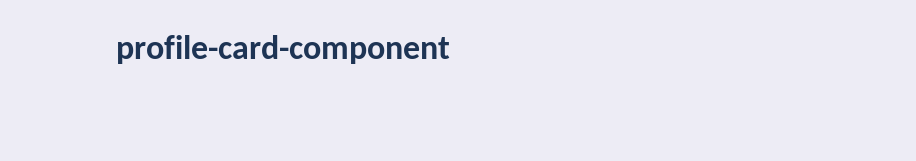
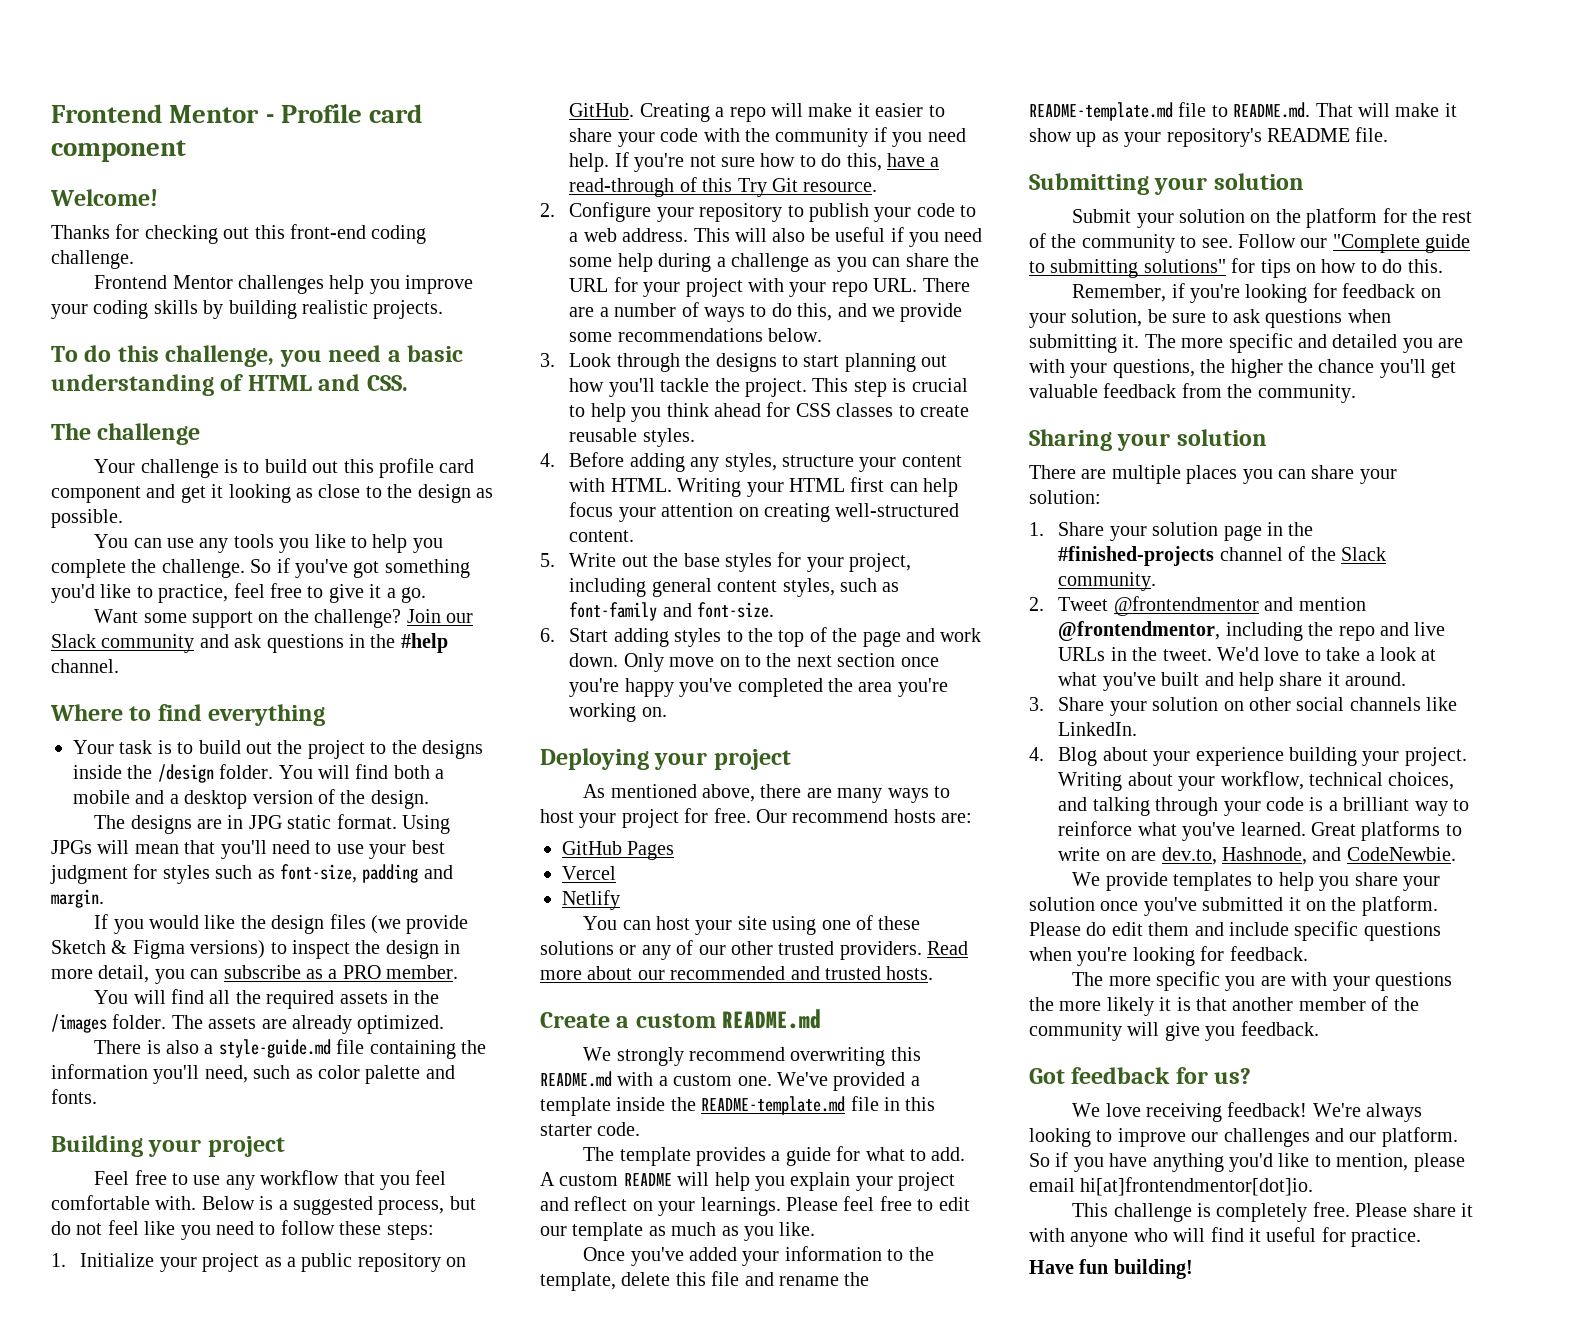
- profile-card-component
+ Frontend Mentor - Profile card component
+ Welcome!
+ Thanks for checking out this front-end coding challenge.
+ Frontend Mentor challenges help you improve your coding skills by building realistic projects.
+ To do this challenge, you need a basic understanding of HTML and CSS.
+ The challenge
+ Your challenge is to build out this profile card component and get it looking as close to the design as possible.
+ You can use any tools you like to help you complete the challenge. So if you've got something you'd like to practice, feel free to give it a go.
+ Want some support on the challenge? Join our Slack community and ask questions in the #help channel.
+ Where to find everything
+ Your task is to build out the project to the designs inside the /design folder. You will find both a mobile and a desktop version of the design.
+ The designs are in JPG static format. Using JPGs will mean that you'll need to use your best judgment for styles such as font-size, padding and margin.
+ If you would like the design files (we provide Sketch & Figma versions) to inspect the design in more detail, you can subscribe as a PRO member.
+ You will find all the required assets in the /images folder. The assets are already optimized.
+ There is also a style-guide.md file containing the information you'll need, such as color palette and fonts.
+ Building your project
+ Feel free to use any workflow that you feel comfortable with. Below is a suggested process, but do not feel like you need to follow these steps:
+ 1. Initialize your project as a public repository on GitHub. Creating a repo will make it easier to share your code with the community if you need help. If you're not sure how to do this, have a read-through of this Try Git resource.
+ 2. Configure your repository to publish your code to a web address. This will also be useful if you need some help during a challenge as you can share the URL for your project with your repo URL. There are a number of ways to do this, and we provide some recommendations below.
+ 3. Look through the designs to start planning out how you'll tackle the project. This step is crucial to help you think ahead for CSS classes to create reusable styles.
+ 4. Before adding any styles, structure your content with HTML. Writing your HTML first can help focus your attention on creating well-structured content.
+ 5. Write out the base styles for your project, including general content styles, such as font-family and font-size.
+ 6. Start adding styles to the top of the page and work down. Only move on to the next section once you're happy you've completed the area you're working on.
+ Deploying your project
+ As mentioned above, there are many ways to host your project for free. Our recommend hosts are:
+ GitHub Pages
+ Vercel
+ Netlify
+ You can host your site using one of these solutions or any of our other trusted providers. Read more about our recommended and trusted hosts.
+ Create a custom README.md
+ We strongly recommend overwriting this README.md with a custom one. We've provided a template inside the README-template.md file in this starter code.
+ The template provides a guide for what to add. A custom README will help you explain your project and reflect on your learnings. Please feel free to edit our template as much as you like.
+ Once you've added your information to the template, delete this file and rename the README-template.md file to README.md. That will make it show up as your repository's README file.
+ Submitting your solution
+ Submit your solution on the platform for the rest of the community to see. Follow our "Complete guide to submitting solutions" for tips on how to do this.
+ Remember, if you're looking for feedback on your solution, be sure to ask questions when submitting it. The more specific and detailed you are with your questions, the higher the chance you'll get valuable feedback from the community.
+ Sharing your solution
+ There are multiple places you can share your solution:
+ 1. Share your solution page in the #finished-projects channel of the Slack community.
+ 2. Tweet @frontendmentor and mention @frontendmentor, including the repo and live URLs in the tweet. We'd love to take a look at what you've built and help share it around.
+ 3. Share your solution on other social channels like LinkedIn.
+ 4. Blog about your experience building your project. Writing about your workflow, technical choices, and talking through your code is a brilliant way to reinforce what you've learned. Great platforms to write on are dev.to, Hashnode, and CodeNewbie.
+ We provide templates to help you share your solution once you've submitted it on the platform. Please do edit them and include specific questions when you're looking for feedback.
+ The more specific you are with your questions the more likely it is that another member of the community will give you feedback.
+ Got feedback for us?
+ We love receiving feedback! We're always looking to improve our challenges and our platform. So if you have anything you'd like to mention, please email hi[at]frontendmentor[dot]io.
+ This challenge is completely free. Please share it with anyone who will find it useful for practice.
+ Have fun building!

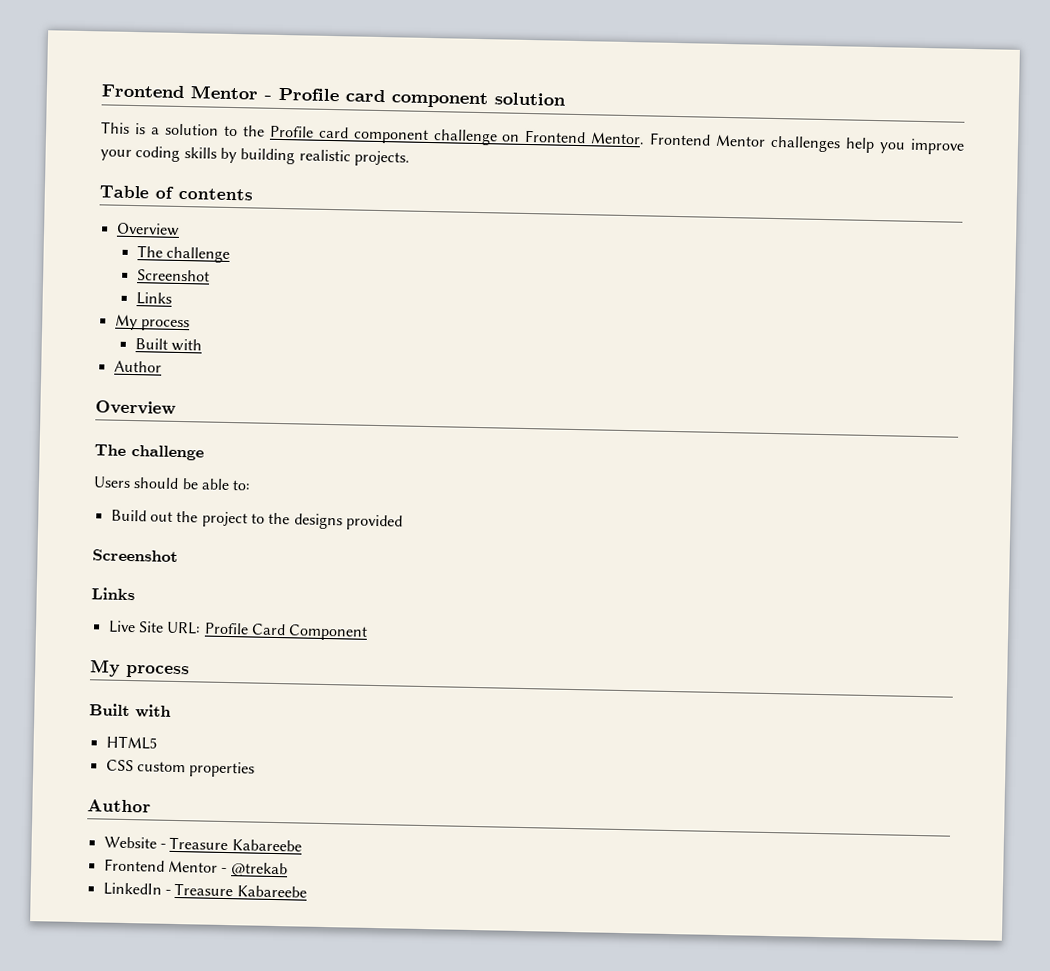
- Frontend Mentor - Profile card component
- Welcome!
- Thanks for checking out this front-end coding challenge.
- Frontend Mentor challenges help you improve your coding skills by building realistic projects.
+ Frontend Mentor - Profile card component solution
+ This is a solution to the Profile card component challenge on Frontend Mentor. Frontend Mentor challenges help you improve your coding skills by building realistic projects.
- To do this challenge, you need a basic understanding of HTML and CSS.
+ Table of contents
+ Overview
  The challenge
- Your challenge is to build out this profile card component and get it looking as close to the design as possible.
- You can use any tools you like to help you complete the challenge. So if you've got something you'd like to practice, feel free to give it a go.
- Want some support on the challenge? Join our Slack community and ask questions in the #help channel.
- Where to find everything
- Your task is to build out the project to the designs inside the /design folder. You will find both a mobile and a desktop version of the design.
- The designs are in JPG static format. Using JPGs will mean that you'll need to use your best judgment for styles such as font-size, padding and margin.
- If you would like the design files (we provide Sketch & Figma versions) to inspect the design in more detail, you can subscribe as a PRO member.
- You will find all the required assets in the /images folder. The assets are already optimized.
- There is also a style-guide.md file containing the information you'll need, such as color palette and fonts.
- Building your project
- Feel free to use any workflow that you feel comfortable with. Below is a suggested process, but do not feel like you need to follow these steps:
- 1. Initialize your project as a public repository on GitHub. Creating a repo will make it easier to share your code with the community if you need help. If you're not sure how to do this, have a read-through of this Try Git resource.
- 2. Configure your repository to publish your code to a web address. This will also be useful if you need some help during a challenge as you can share the URL for your project with your repo URL. There are a number of ways to do this, and we provide some recommendations below.
- 3. Look through the designs to start planning out how you'll tackle the project. This step is crucial to help you think ahead for CSS classes to create reusable styles.
- 4. Before adding any styles, structure your content with HTML. Writing your HTML first can help focus your attention on creating well-structured content.
- 5. Write out the base styles for your project, including general content styles, such as font-family and font-size.
- 6. Start adding styles to the top of the page and work down. Only move on to the next section once you're happy you've completed the area you're working on.
- Deploying your project
- As mentioned above, there are many ways to host your project for free. Our recommend hosts are:
- GitHub Pages
- Vercel
- Netlify
- You can host your site using one of these solutions or any of our other trusted providers. Read more about our recommended and trusted hosts.
- Create a custom README.md
- We strongly recommend overwriting this README.md with a custom one. We've provided a template inside the README-template.md file in this starter code.
- The template provides a guide for what to add. A custom README will help you explain your project and reflect on your learnings. Please feel free to edit our template as much as you like.
- Once you've added your information to the template, delete this file and rename the README-template.md file to README.md. That will make it show up as your repository's README file.
- Submitting your solution
- Submit your solution on the platform for the rest of the community to see. Follow our "Complete guide to submitting solutions" for tips on how to do this.
- Remember, if you're looking for feedback on your solution, be sure to ask questions when submitting it. The more specific and detailed you are with your questions, the higher the chance you'll get valuable feedback from the community.
- Sharing your solution
- There are multiple places you can share your solution:
- 1. Share your solution page in the #finished-projects channel of the Slack community.
- 2. Tweet @frontendmentor and mention @frontendmentor, including the repo and live URLs in the tweet. We'd love to take a look at what you've built and help share it around.
- 3. Share your solution on other social channels like LinkedIn.
- 4. Blog about your experience building your project. Writing about your workflow, technical choices, and talking through your code is a brilliant way to reinforce what you've learned. Great platforms to write on are dev.to, Hashnode, and CodeNewbie.
- We provide templates to help you share your solution once you've submitted it on the platform. Please do edit them and include specific questions when you're looking for feedback.
- The more specific you are with your questions the more likely it is that another member of the community will give you feedback.
- Got feedback for us?
- We love receiving feedback! We're always looking to improve our challenges and our platform. So if you have anything you'd like to mention, please email hi[at]frontendmentor[dot]io.
- This challenge is completely free. Please share it with anyone who will find it useful for practice.
- Have fun building!
+ Screenshot
+ Links
+ My process
+ Built with
+ Author
+ Overview
+ The challenge
+ Users should be able to:
+ Build out the project to the designs provided
+ Screenshot
+ Links
+ Live Site URL: Profile Card Component
+ My process
+ Built with
+ HTML5
+ CSS custom properties
+ Author
+ Website - Treasure Kabareebe
+ Frontend Mentor - @trekab
+ LinkedIn - Treasure Kabareebe

